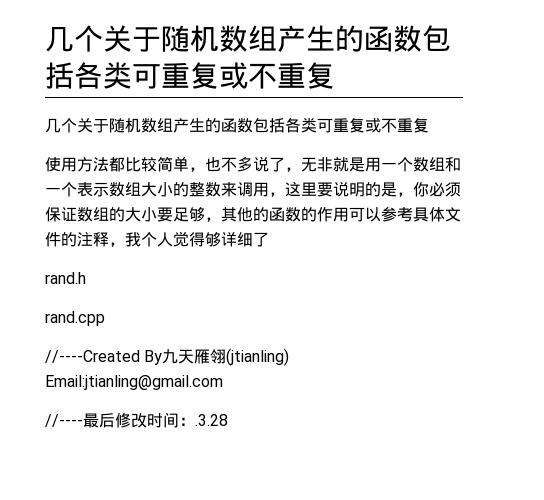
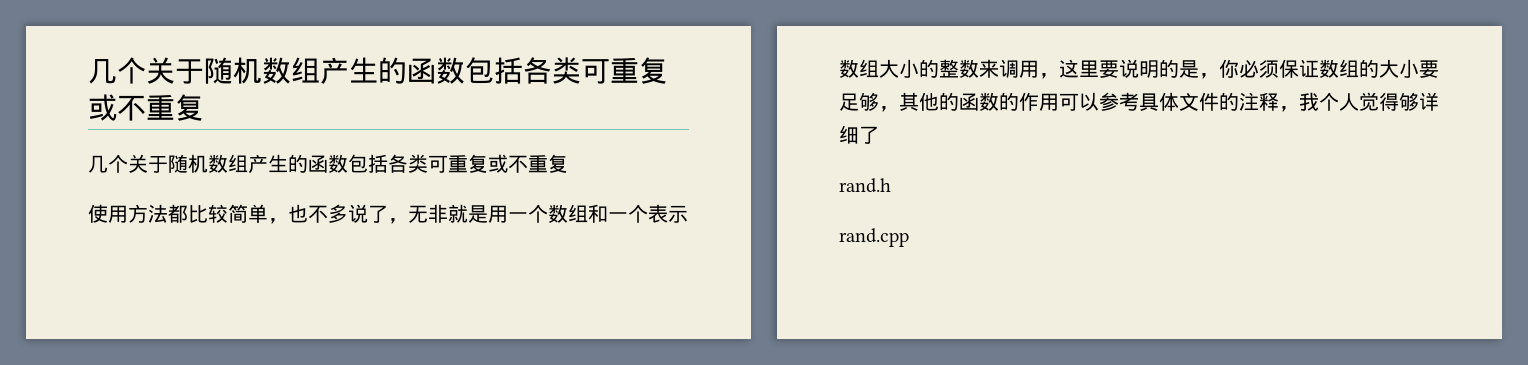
- //----Created By九天雁翎(jtianling) Email:jtianling@gmail.com
- //----最后修改时间：.3.28

